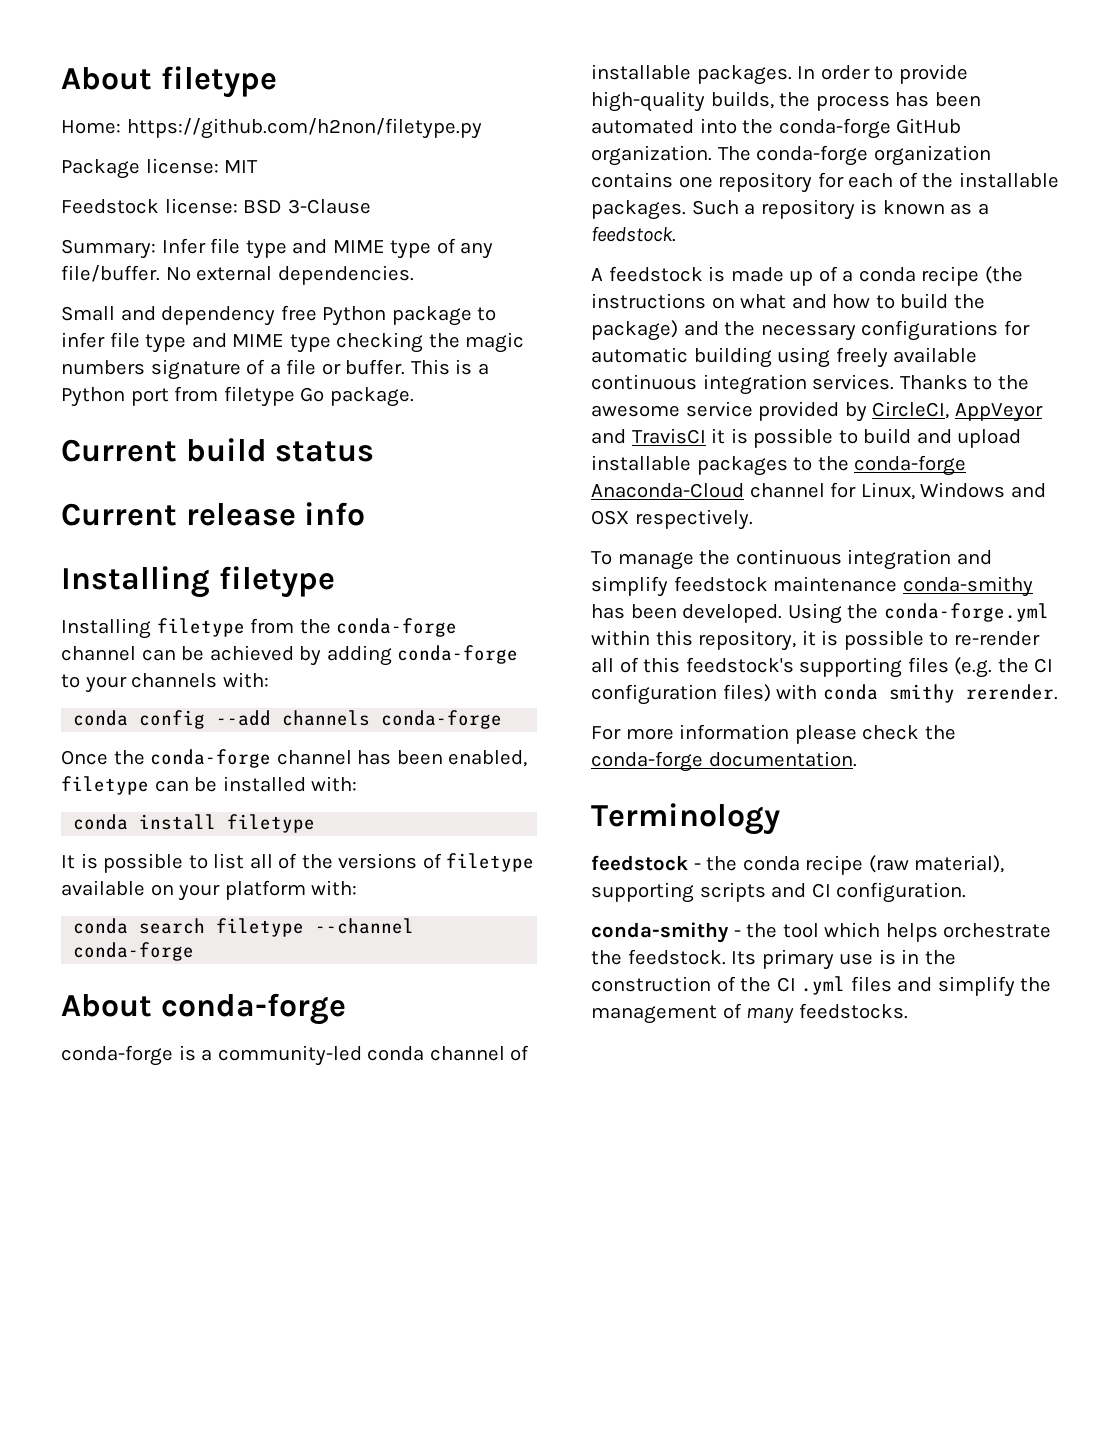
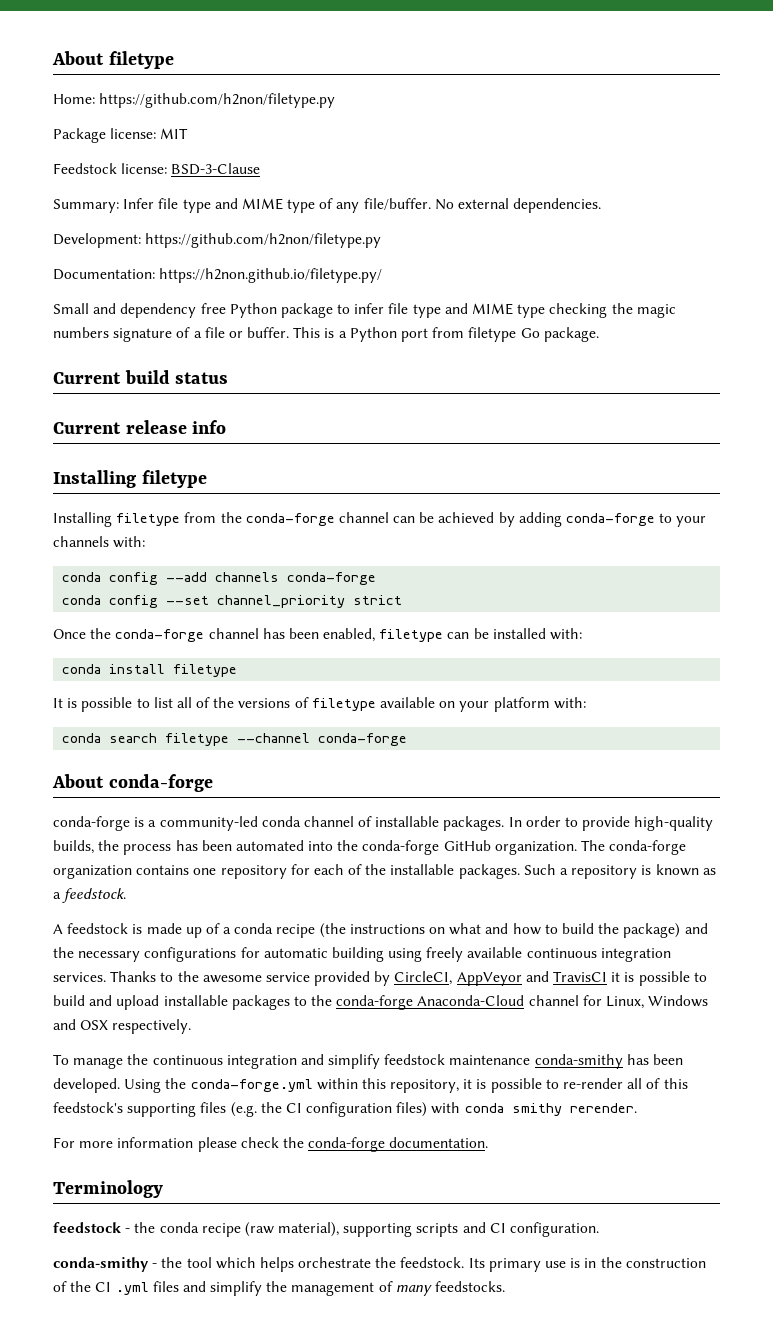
- Feedstock license: BSD 3-Clause
+ Feedstock license: BSD-3-Clause
+ Development: https://github.com/h2non/filetype.py
+ Documentation: https://h2non.github.io/filetype.py/
+ conda config --set channel_priority strict

